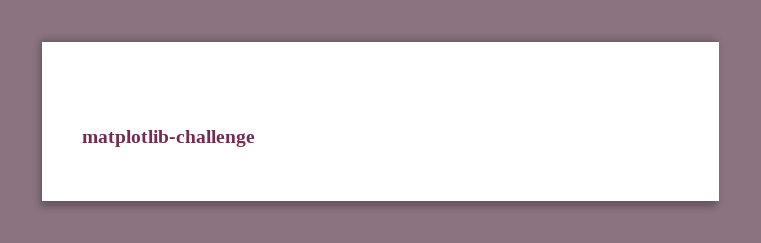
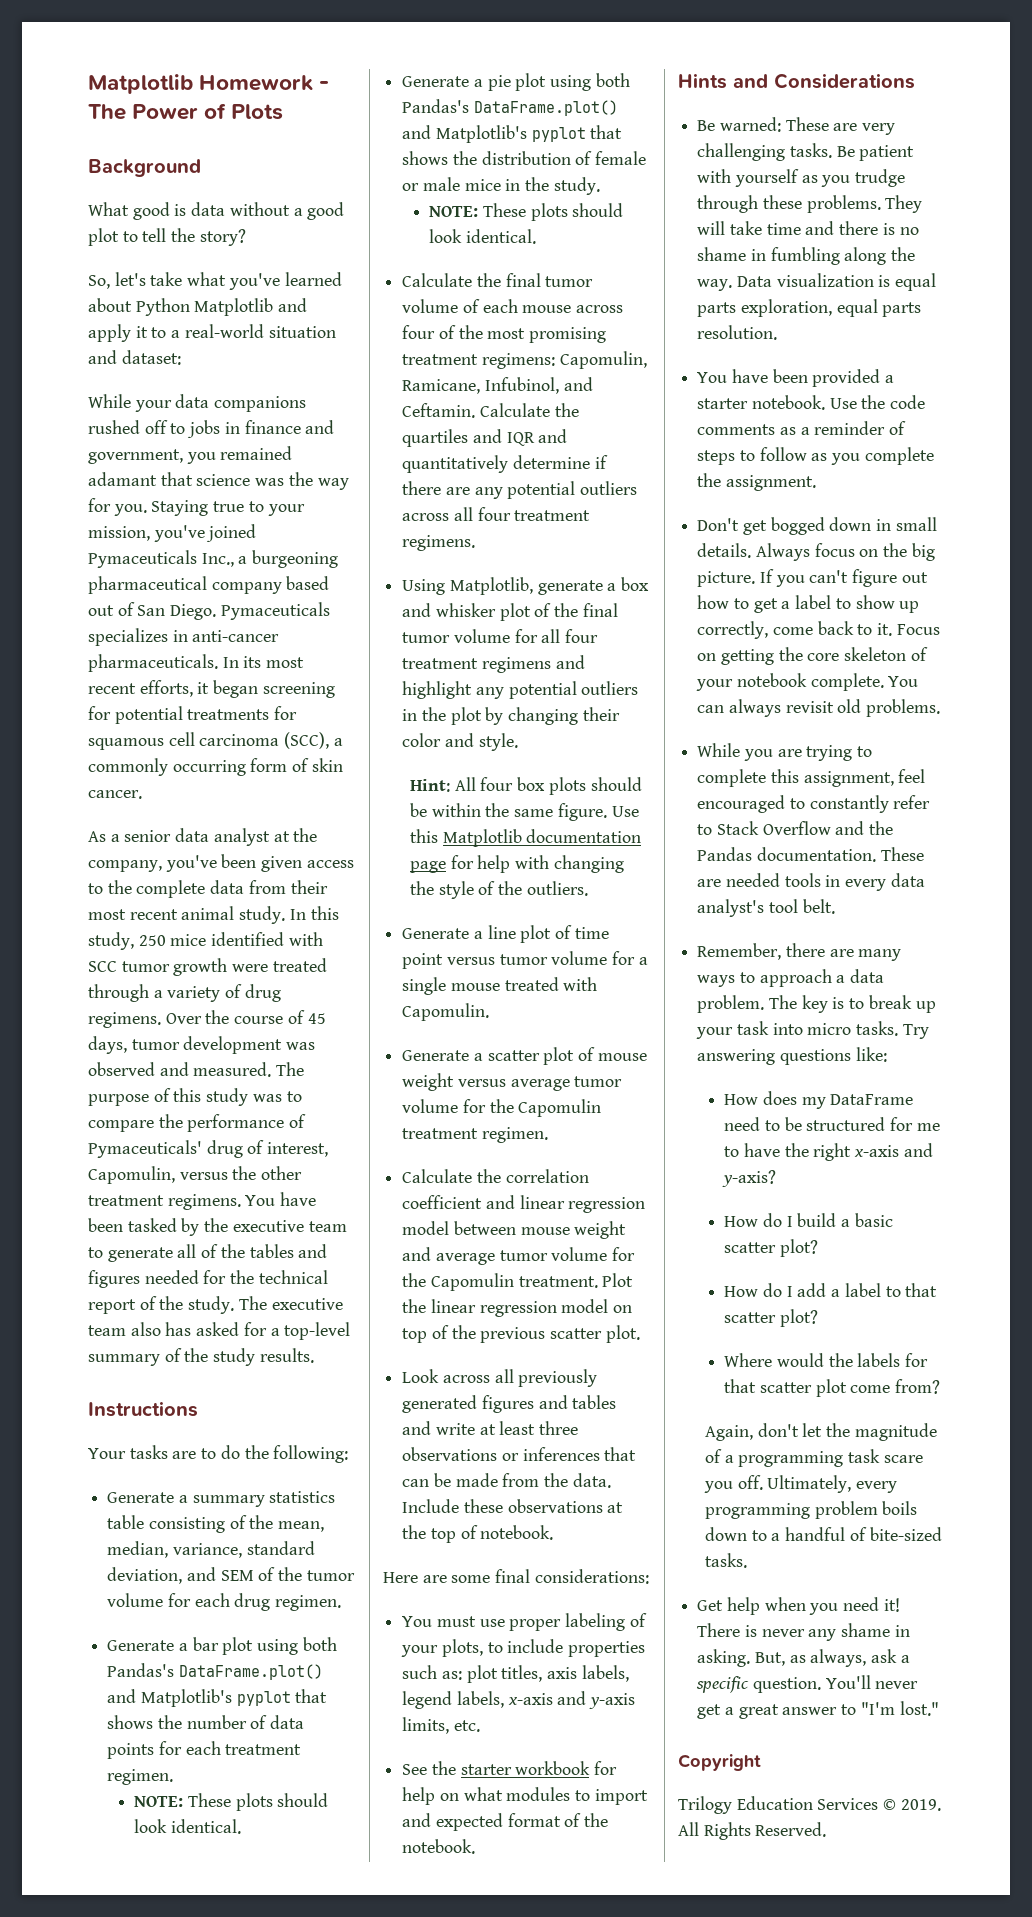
- matplotlib-challenge
+ Matplotlib Homework - The Power of Plots
+ Background
+ What good is data without a good plot to tell the story?
+ So, let's take what you've learned about Python Matplotlib and apply it to a real-world situation and dataset:
+ While your data companions rushed off to jobs in finance and government, you remained adamant that science was the way for you. Staying true to your mission, you've joined Pymaceuticals Inc., a burgeoning pharmaceutical company based out of San Diego. Pymaceuticals specializes in anti-cancer pharmaceuticals. In its most recent efforts, it began screening for potential treatments for squamous cell carcinoma (SCC), a commonly occurring form of skin cancer.
+ As a senior data analyst at the company, you've been given access to the complete data from their most recent animal study. In this study, 250 mice identified with SCC tumor growth were treated through a variety of drug regimens. Over the course of 45 days, tumor development was observed and measured. The purpose of this study was to compare the performance of Pymaceuticals' drug of interest, Capomulin, versus the other treatment regimens. You have been tasked by the executive team to generate all of the tables and figures needed for the technical report of the study. The executive team also has asked for a top-level summary of the study results.
+ Instructions
+ Your tasks are to do the following:
+ Generate a summary statistics table consisting of the mean, median, variance, standard deviation, and SEM of the tumor volume for each drug regimen.
+ Generate a bar plot using both Pandas's DataFrame.plot() and Matplotlib's pyplot that shows the number of data points for each treatment regimen.
+ NOTE: These plots should look identical.
+ Generate a pie plot using both Pandas's DataFrame.plot() and Matplotlib's pyplot that shows the distribution of female or male mice in the study.
+ NOTE: These plots should look identical.
+ Calculate the final tumor volume of each mouse across four of the most promising treatment regimens: Capomulin, Ramicane, Infubinol, and Ceftamin. Calculate the quartiles and IQR and quantitatively determine if there are any potential outliers across all four treatment regimens.
+ Using Matplotlib, generate a box and whisker plot of the final tumor volume for all four treatment regimens and highlight any potential outliers in the plot by changing their color and style.
+ Hint: All four box plots should be within the same figure. Use this Matplotlib documentation page for help with changing the style of the outliers.
+ Generate a line plot of time point versus tumor volume for a single mouse treated with Capomulin.
+ Generate a scatter plot of mouse weight versus average tumor volume for the Capomulin treatment regimen.
+ Calculate the correlation coefficient and linear regression model between mouse weight and average tumor volume for the Capomulin treatment. Plot the linear regression model on top of the previous scatter plot.
+ Look across all previously generated figures and tables and write at least three observations or inferences that can be made from the data. Include these observations at the top of notebook.
+ Here are some final considerations:
+ You must use proper labeling of your plots, to include properties such as: plot titles, axis labels, legend labels, x-axis and y-axis limits, etc.
+ See the starter workbook for help on what modules to import and expected format of the notebook.
+ Hints and Considerations
+ Be warned: These are very challenging tasks. Be patient with yourself as you trudge through these problems. They will take time and there is no shame in fumbling along the way. Data visualization is equal parts exploration, equal parts resolution.
+ You have been provided a starter notebook. Use the code comments as a reminder of steps to follow as you complete the assignment.
+ Don't get bogged down in small details. Always focus on the big picture. If you can't figure out how to get a label to show up correctly, come back to it. Focus on getting the core skeleton of your notebook complete. You can always revisit old problems.
+ While you are trying to complete this assignment, feel encouraged to constantly refer to Stack Overflow and the Pandas documentation. These are needed tools in every data analyst's tool belt.
+ Remember, there are many ways to approach a data problem. The key is to break up your task into micro tasks. Try answering questions like:
+ How does my DataFrame need to be structured for me to have the right x-axis and y-axis?
+ How do I build a basic scatter plot?
+ How do I add a label to that scatter plot?
+ Where would the labels for that scatter plot come from?
+ Again, don't let the magnitude of a programming task scare you off. Ultimately, every programming problem boils down to a handful of bite-sized tasks.
+ Get help when you need it! There is never any shame in asking. But, as always, ask a specific question. You'll never get a great answer to "I'm lost."
+ Copyright
+ Trilogy Education Services © 2019. All Rights Reserved.

